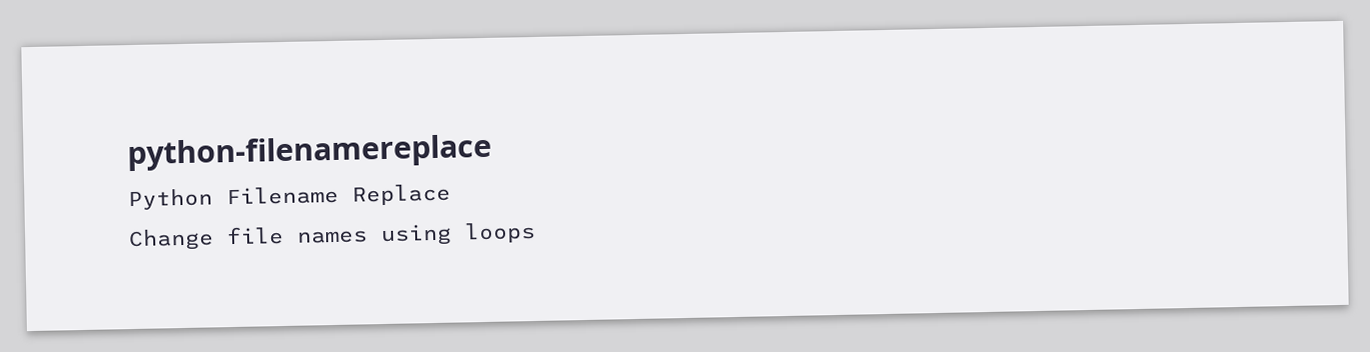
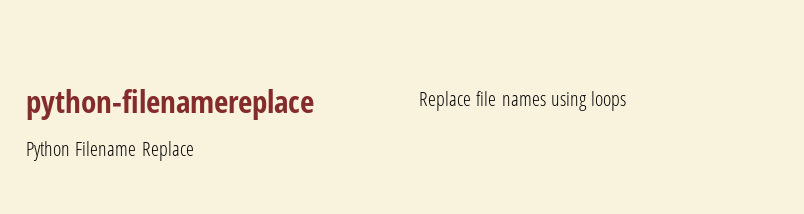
- Change file names using loops
+ Replace file names using loops

